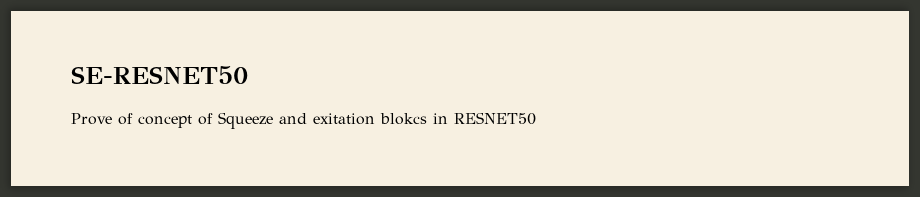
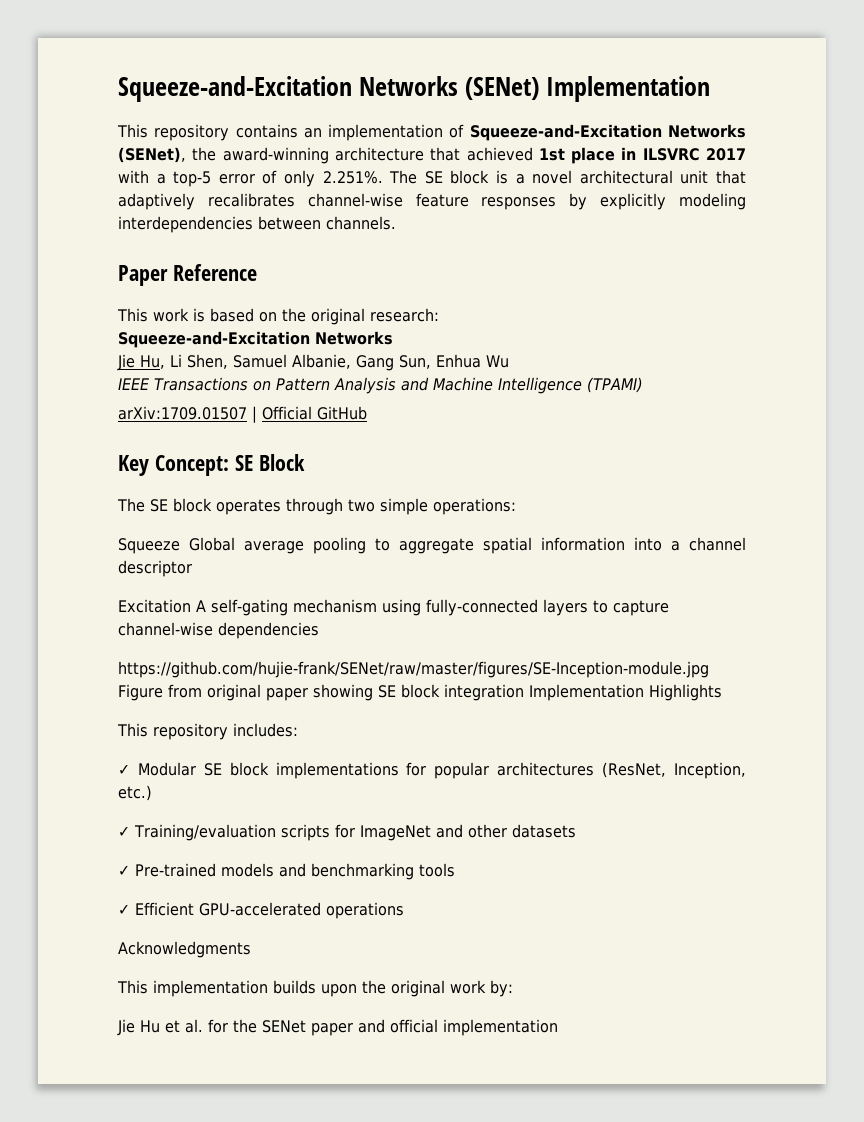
- SE-RESNET50
- Prove of concept of Squeeze and exitation blokcs in RESNET50
+ Squeeze-and-Excitation Networks (SENet) Implementation
+ This repository contains an implementation of Squeeze-and-Excitation Networks (SENet), the award-winning architecture that achieved 1st place in ILSVRC 2017 with a top-5 error of only 2.251%. The SE block is a novel architectural unit that adaptively recalibrates channel-wise feature responses by explicitly modeling interdependencies between channels.
+ Paper Reference
+ This work is based on the original research:
+ Squeeze-and-Excitation Networks
+ Jie Hu, Li Shen, Samuel Albanie, Gang Sun, Enhua Wu
+ IEEE Transactions on Pattern Analysis and Machine Intelligence (TPAMI)
+ arXiv:1709.01507 | Official GitHub
+ Key Concept: SE Block
+ The SE block operates through two simple operations:
+ Squeeze Global average pooling to aggregate spatial information into a channel descriptor
+ Excitation A self-gating mechanism using fully-connected layers to capture channel-wise dependencies
+ https://github.com/hujie-frank/SENet/raw/master/figures/SE-Inception-module.jpg Figure from original paper showing SE block integration Implementation Highlights
+ This repository includes:
+ ✓ Modular SE block implementations for popular architectures (ResNet, Inception, etc.)
+ ✓ Training/evaluation scripts for ImageNet and other datasets
+ ✓ Pre-trained models and benchmarking tools
+ ✓ Efficient GPU-accelerated operations
+ Acknowledgments
+ This implementation builds upon the original work by:
+ Jie Hu et al. for the SENet paper and official implementation

